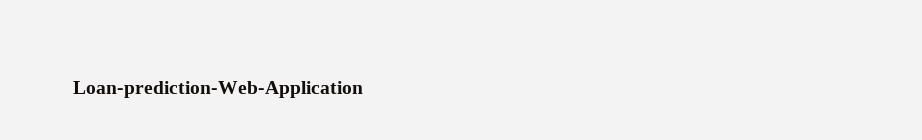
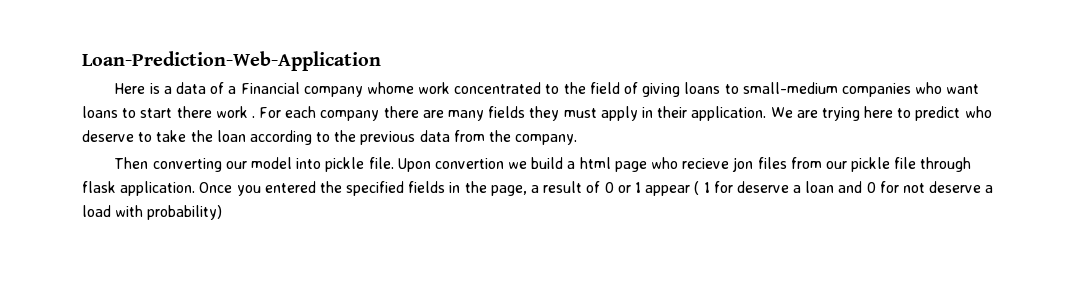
- Loan-prediction-Web-Application
+ Loan-Prediction-Web-Application
+ Here is a data of a Financial company whome work concentrated to the field of giving loans to small-medium companies who want loans to start there work . For each company there are many fields they must apply in their application. We are trying here to predict who deserve to take the loan according to the previous data from the company.
+ Then converting our model into pickle file. Upon convertion we build a html page who recieve jon files from our pickle file through flask application. Once you entered the specified fields in the page, a result of 0 or 1 appear ( 1 for deserve a loan and 0 for not deserve a load with probability)

